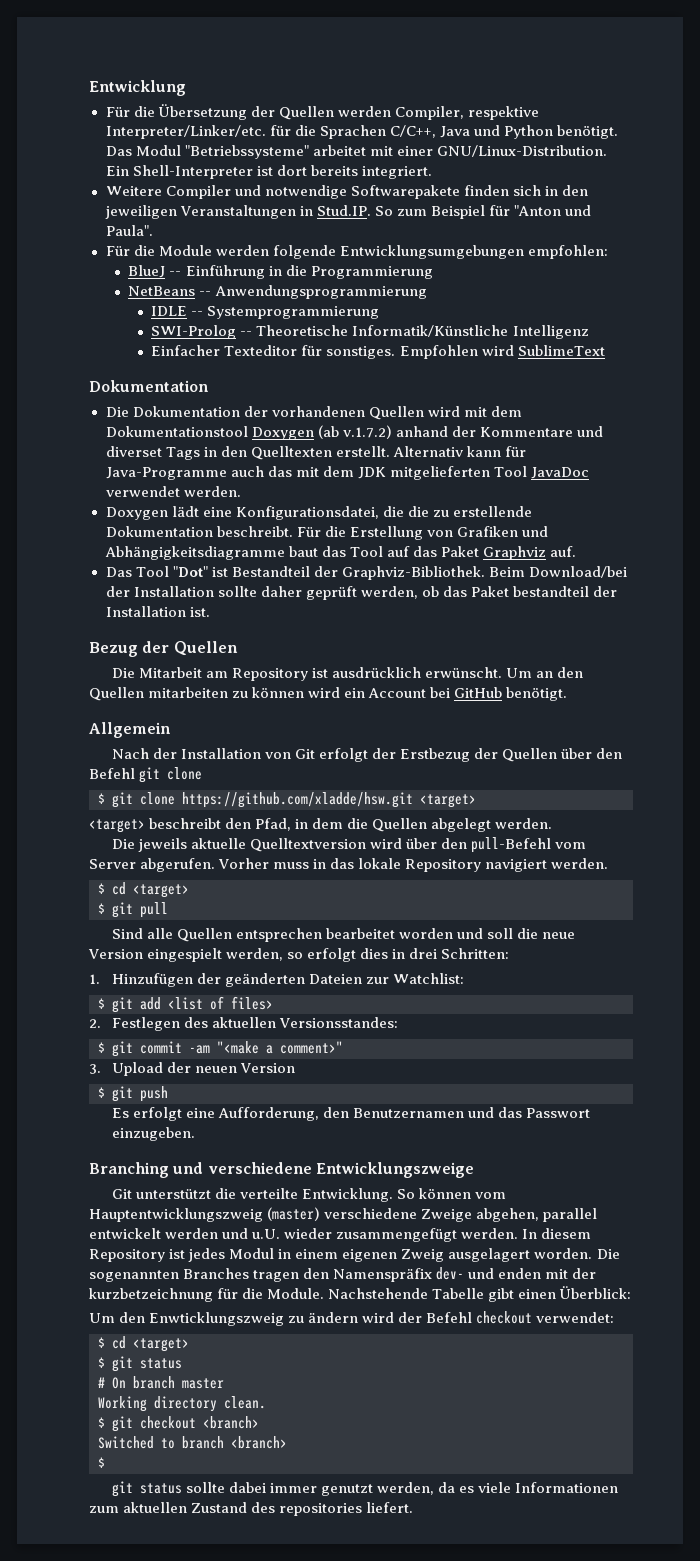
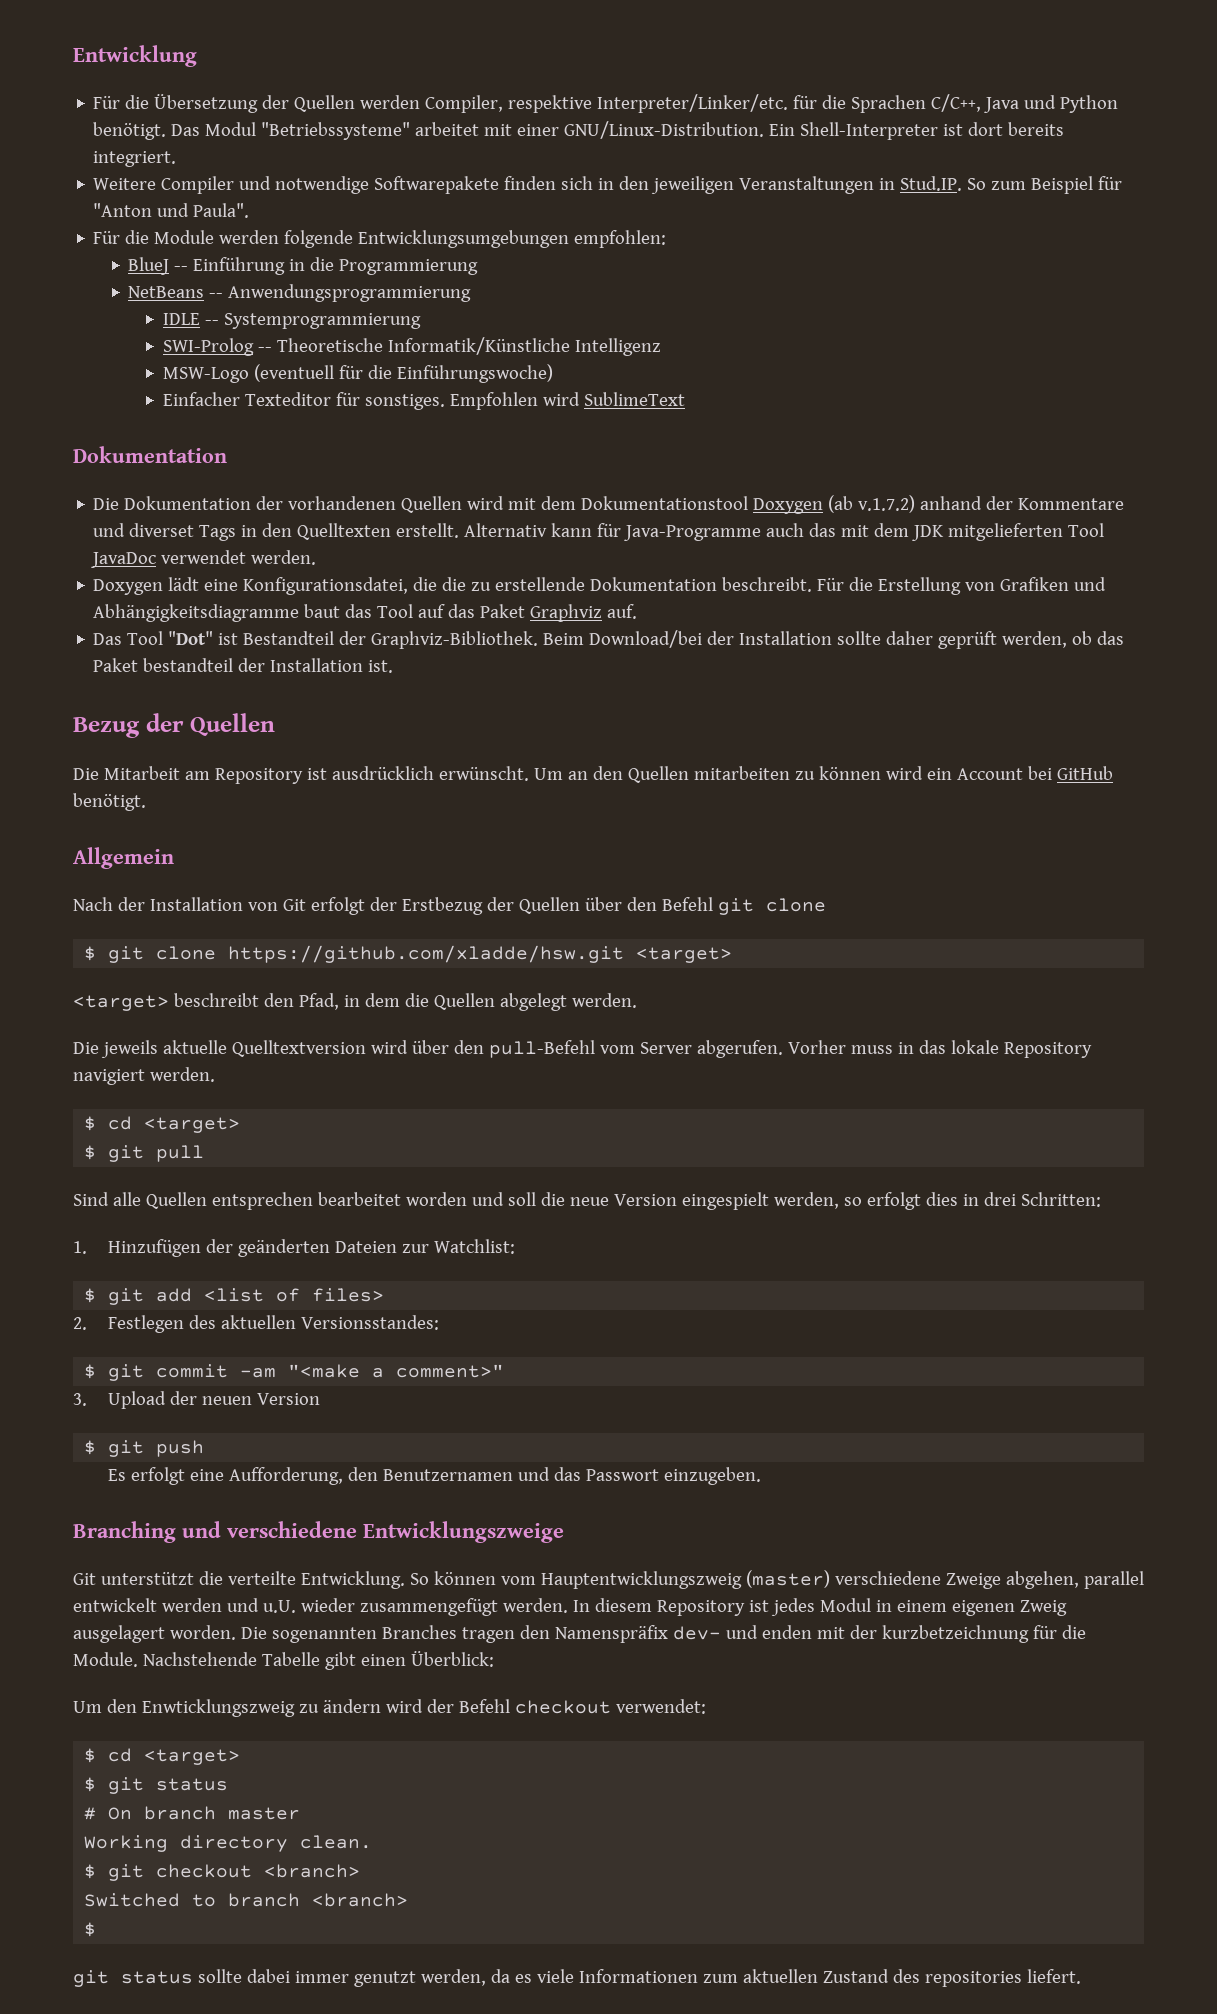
+ MSW-Logo (eventuell für die Einführungswoche)

